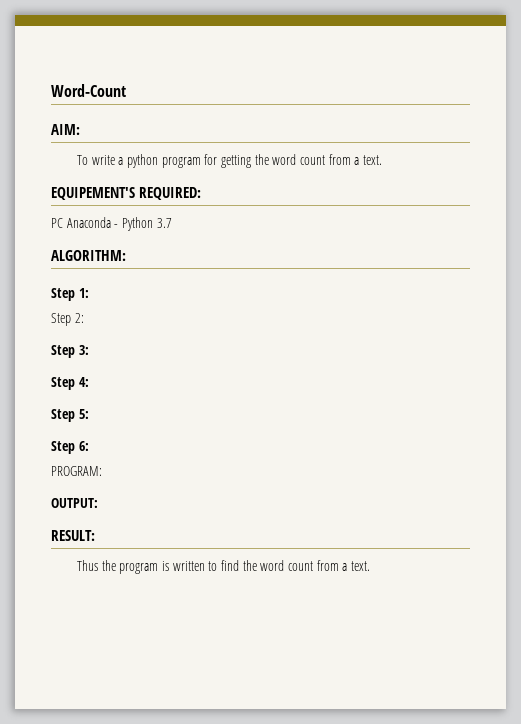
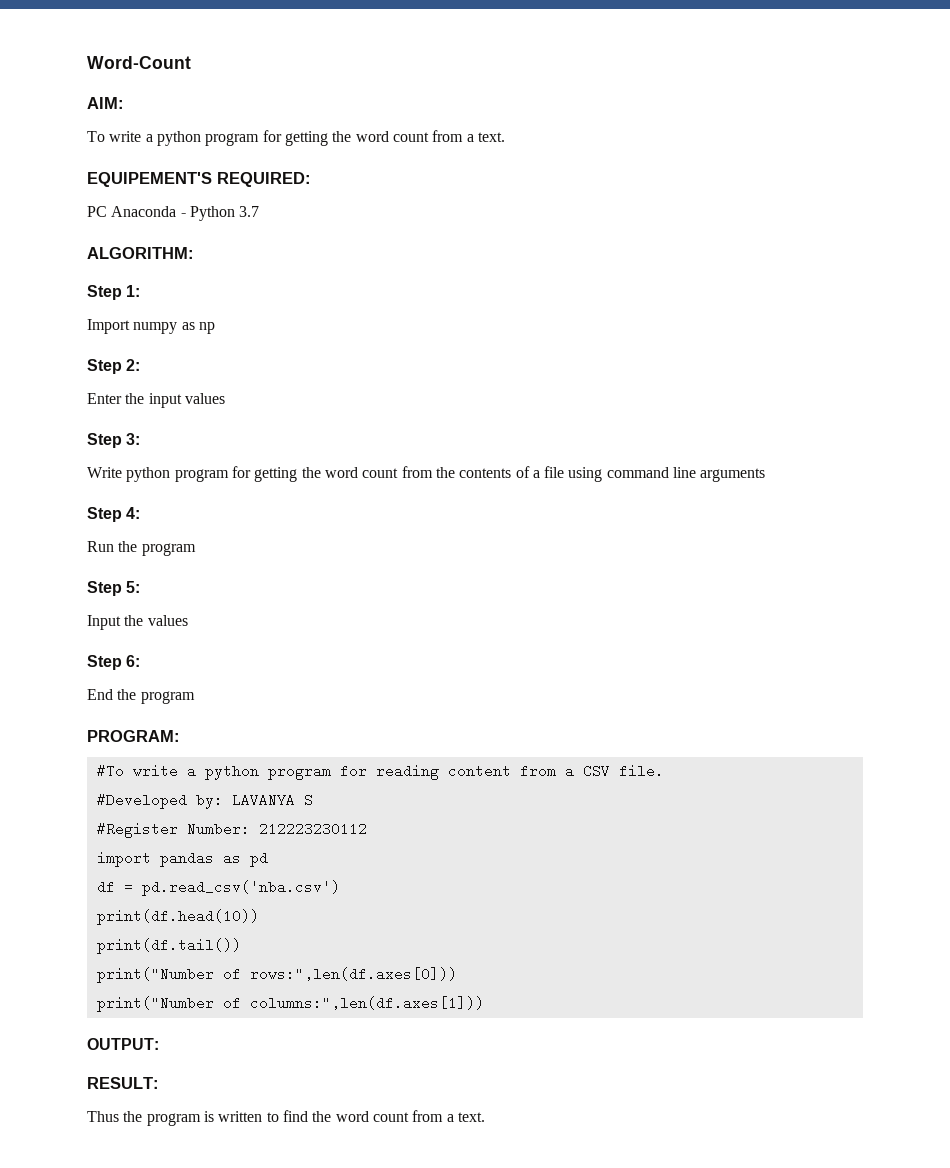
+ Import numpy as np
  Step 2:
+ Enter the input values
  Step 3:
+ Write python program for getting the word count from the contents of a file using command line arguments
+ Run the program
+ Input the values
+ End the program
  PROGRAM:
+ #To write a python program for reading content from a CSV file.
+ #Developed by: LAVANYA S
+ #Register Number: 212223230112
+ import pandas as pd
+ df = pd.read_csv('nba.csv')
+ print(df.head(10))
+ print(df.tail())
+ print("Number of rows:",len(df.axes[0]))
+ print("Number of columns:",len(df.axes[1]))

